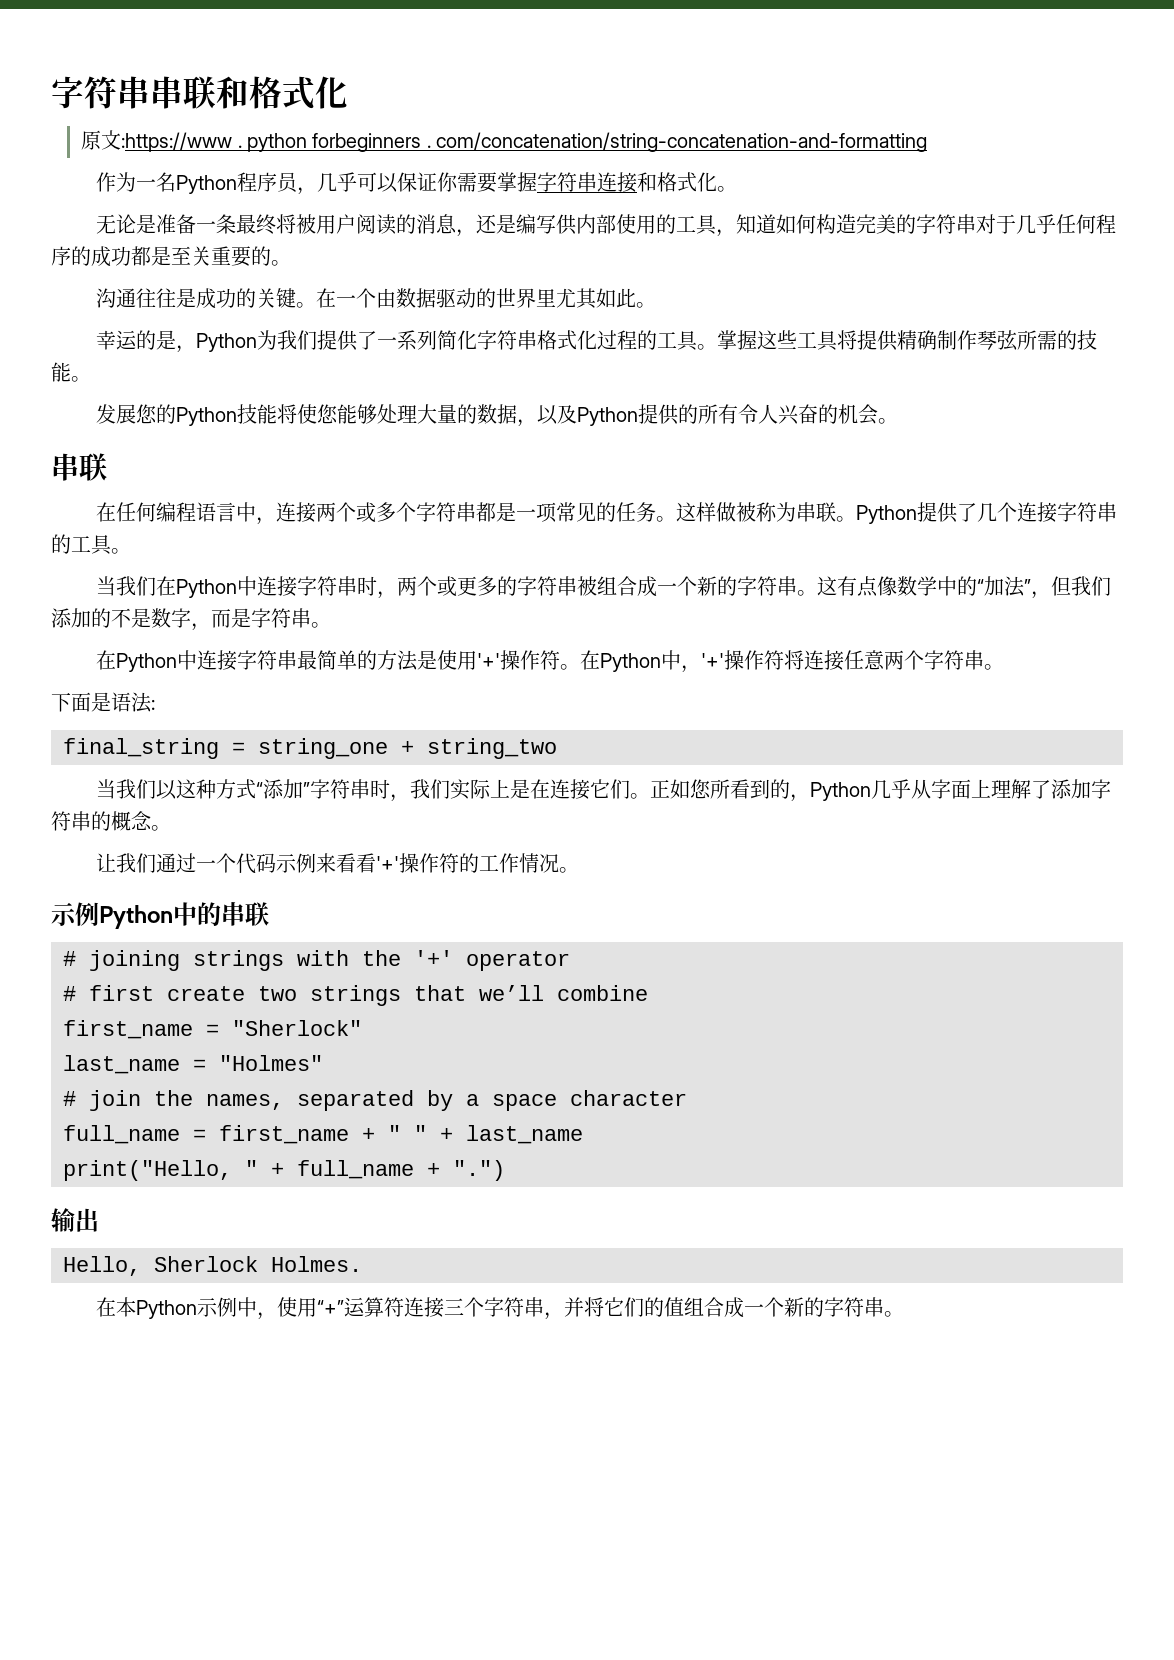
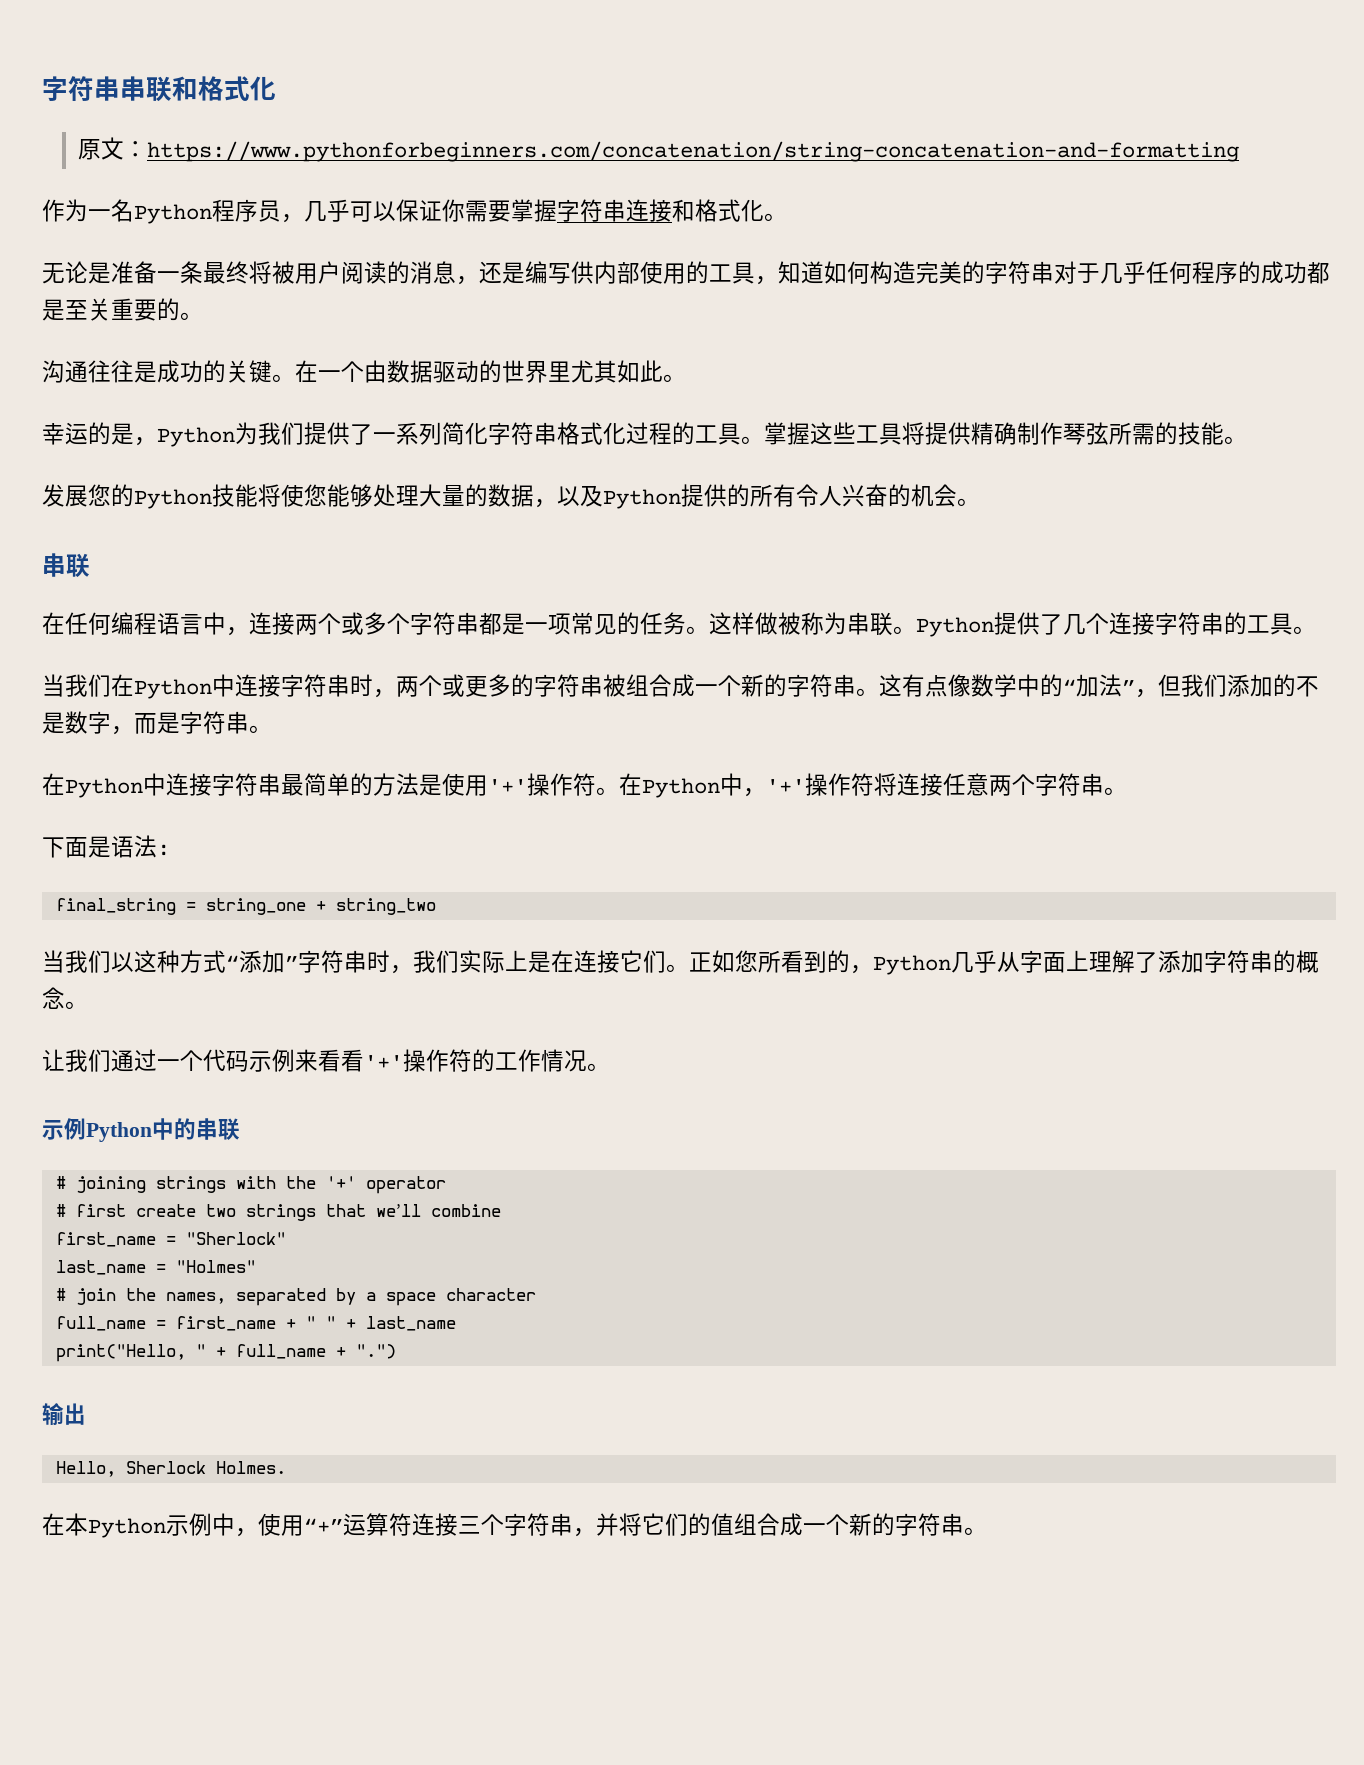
- 原文:https://www . python forbeginners . com/concatenation/string-concatenation-and-formatting
+ 原文：https://www.pythonforbeginners.com/concatenation/string-concatenation-and-formatting

